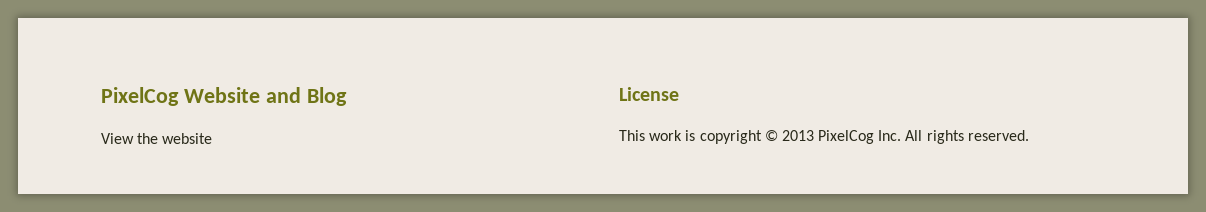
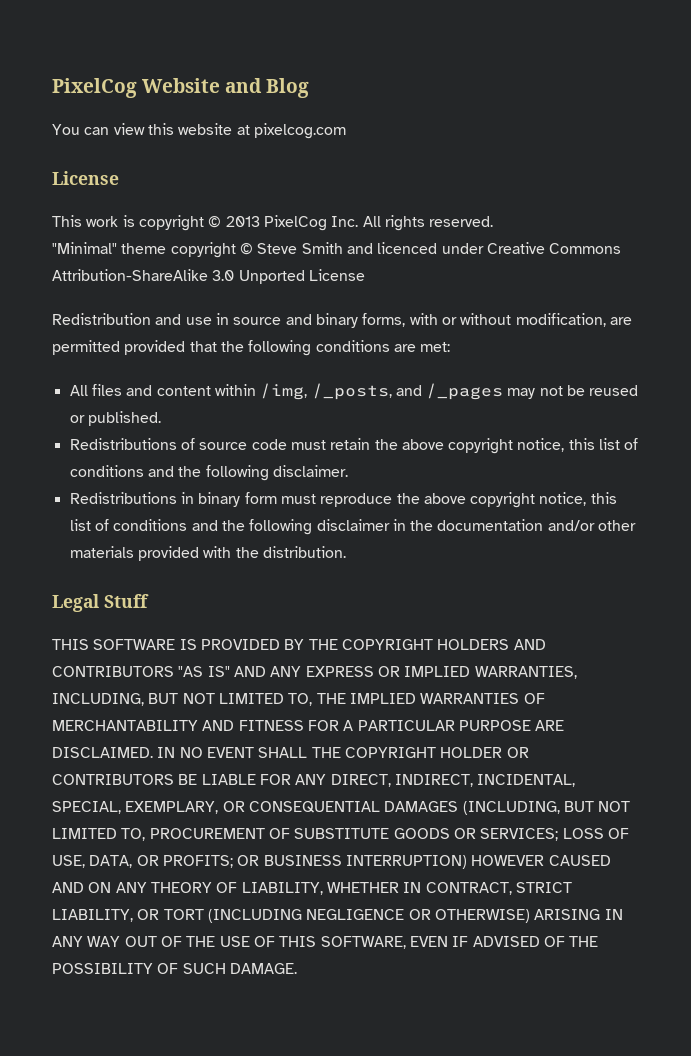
- View the website
+ You can view this website at pixelcog.com
+ "Minimal" theme copyright © Steve Smith and licenced under Creative Commons Attribution-ShareAlike 3.0 Unported License
+ Redistribution and use in source and binary forms, with or without modification, are permitted provided that the following conditions are met:
+ All files and content within /img, /_posts, and /_pages may not be reused or published.
+ Redistributions of source code must retain the above copyright notice, this list of conditions and the following disclaimer.
+ Redistributions in binary form must reproduce the above copyright notice, this list of conditions and the following disclaimer in the documentation and/or other materials provided with the distribution.
+ Legal Stuff
+ THIS SOFTWARE IS PROVIDED BY THE COPYRIGHT HOLDERS AND CONTRIBUTORS "AS IS" AND ANY EXPRESS OR IMPLIED WARRANTIES, INCLUDING, BUT NOT LIMITED TO, THE IMPLIED WARRANTIES OF MERCHANTABILITY AND FITNESS FOR A PARTICULAR PURPOSE ARE DISCLAIMED. IN NO EVENT SHALL THE COPYRIGHT HOLDER OR CONTRIBUTORS BE LIABLE FOR ANY DIRECT, INDIRECT, INCIDENTAL, SPECIAL, EXEMPLARY, OR CONSEQUENTIAL DAMAGES (INCLUDING, BUT NOT LIMITED TO, PROCUREMENT OF SUBSTITUTE GOODS OR SERVICES; LOSS OF USE, DATA, OR PROFITS; OR BUSINESS INTERRUPTION) HOWEVER CAUSED AND ON ANY THEORY OF LIABILITY, WHETHER IN CONTRACT, STRICT LIABILITY, OR TORT (INCLUDING NEGLIGENCE OR OTHERWISE) ARISING IN ANY WAY OUT OF THE USE OF THIS SOFTWARE, EVEN IF ADVISED OF THE POSSIBILITY OF SUCH DAMAGE.

